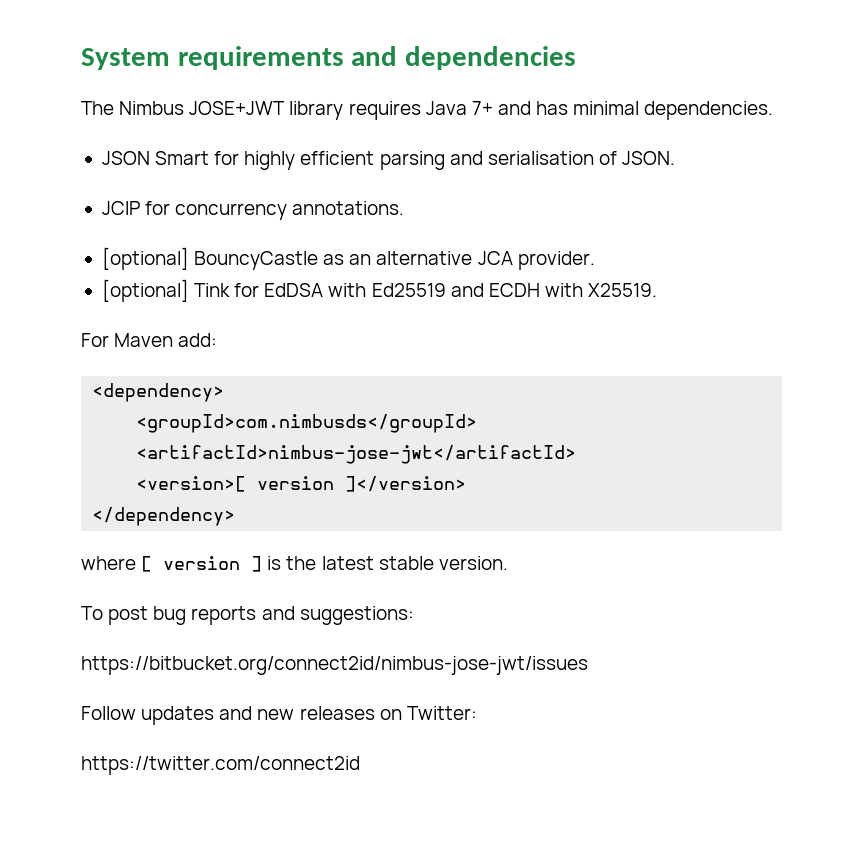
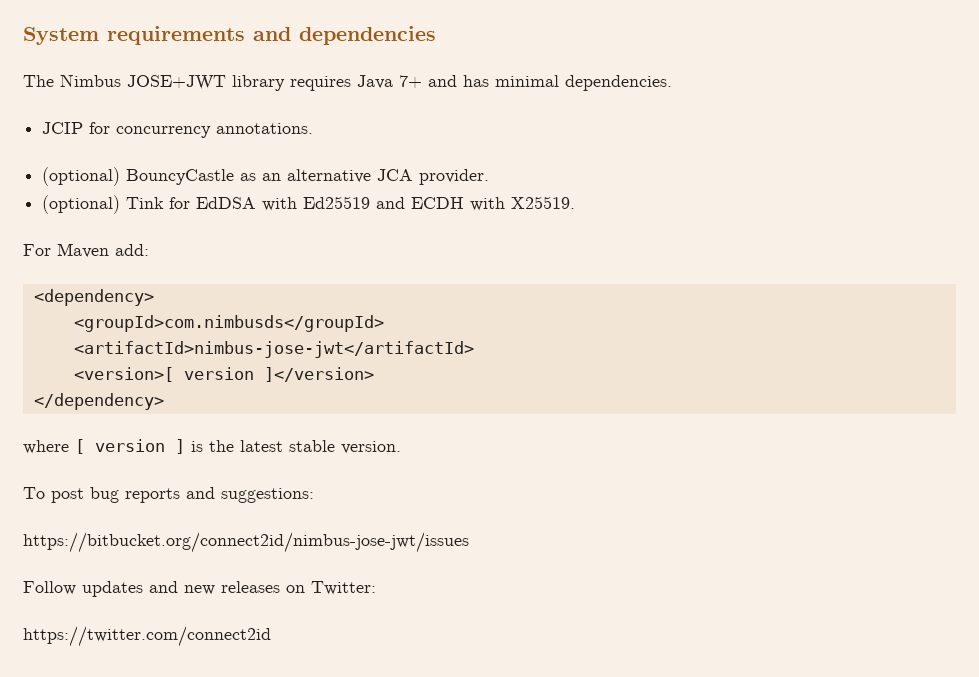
- JSON Smart for highly efficient parsing and serialisation of JSON.
- [optional] BouncyCastle as an alternative JCA provider.
+ (optional) BouncyCastle as an alternative JCA provider.
- [optional] Tink for EdDSA with Ed25519 and ECDH with X25519.
+ (optional) Tink for EdDSA with Ed25519 and ECDH with X25519.

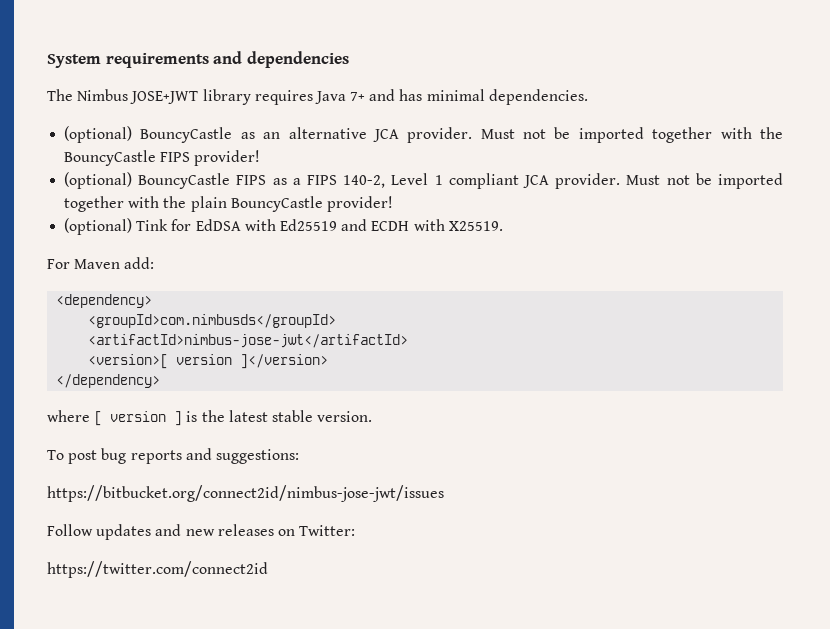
- JCIP for concurrency annotations.
+ Must not be imported together with the BouncyCastle FIPS provider!
+ (optional) BouncyCastle FIPS as a FIPS 140-2, Level 1 compliant JCA provider. Must not be imported together with the plain BouncyCastle provider!

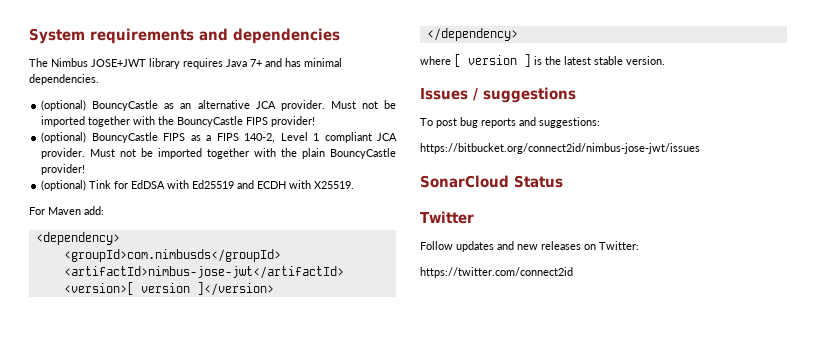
+ Issues / suggestions
+ SonarCloud Status
+ Twitter

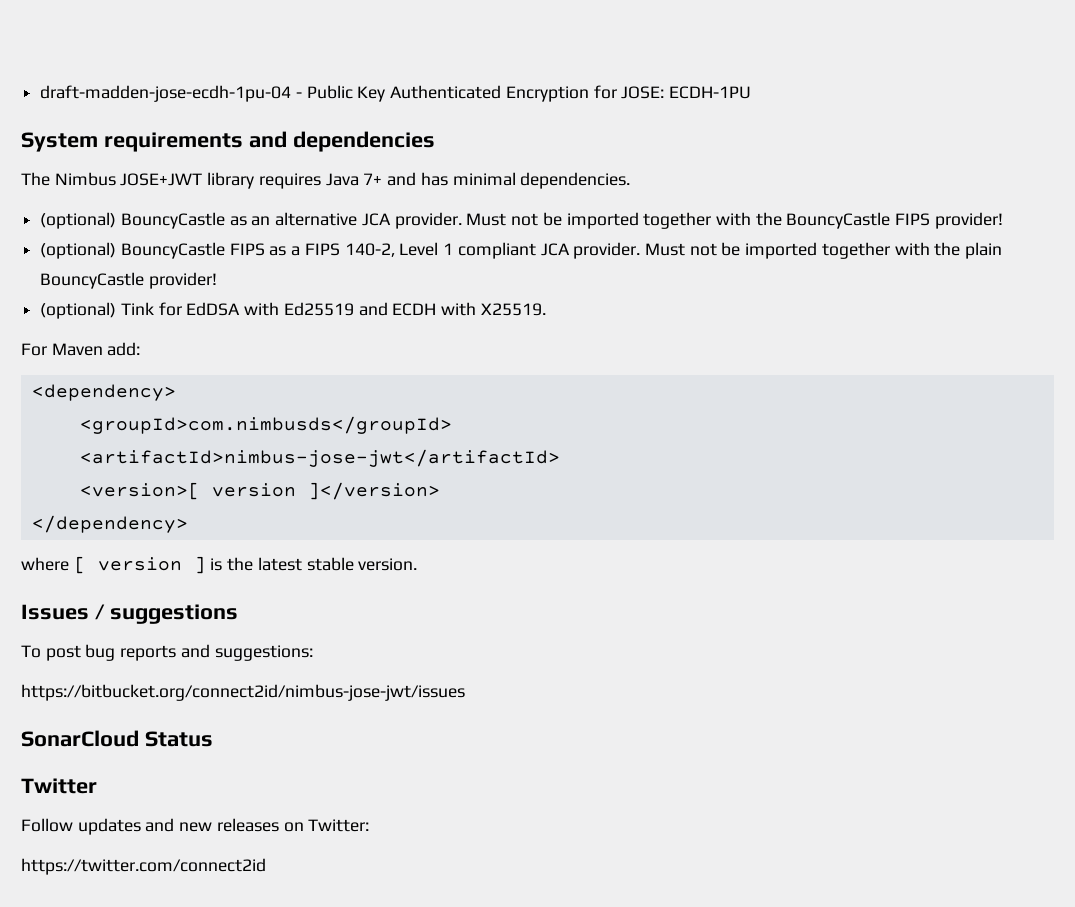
+ draft-madden-jose-ecdh-1pu-04 - Public Key Authenticated Encryption for JOSE: ECDH-1PU

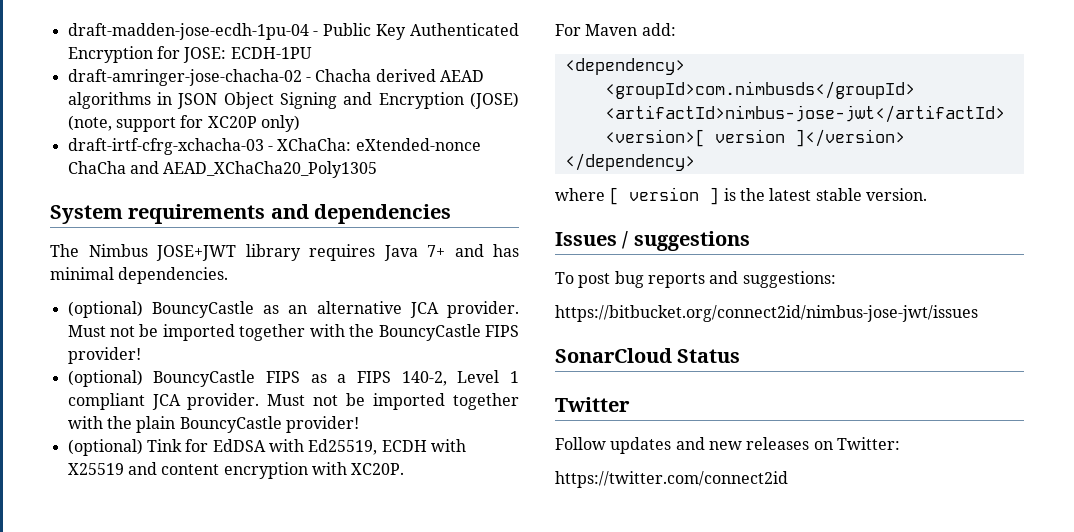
+ draft-amringer-jose-chacha-02 - Chacha derived AEAD algorithms in JSON Object Signing and Encryption (JOSE) (note, support for XC20P only)
+ draft-irtf-cfrg-xchacha-03 - XChaCha: eXtended-nonce ChaCha and AEAD_XChaCha20_Poly1305
- (optional) Tink for EdDSA with Ed25519 and ECDH with X25519.
+ (optional) Tink for EdDSA with Ed25519, ECDH with X25519 and content encryption with XC20P.

